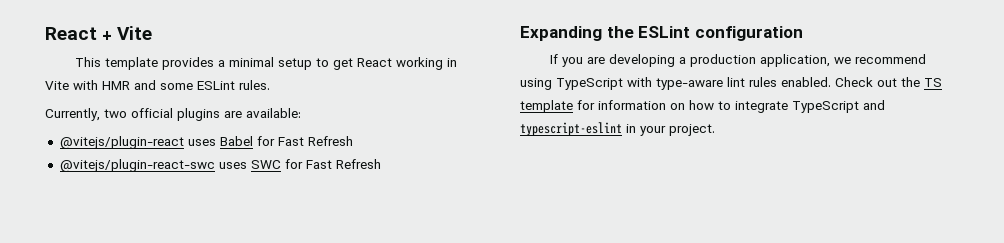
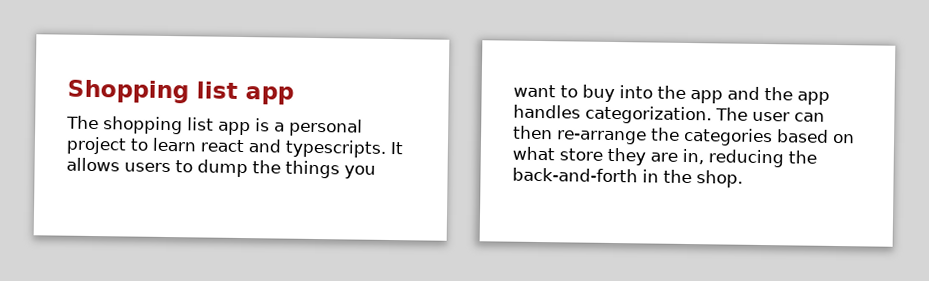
- React + Vite
- This template provides a minimal setup to get React working in Vite with HMR and some ESLint rules.
- Currently, two official plugins are available:
- @vitejs/plugin-react uses Babel for Fast Refresh
- @vitejs/plugin-react-swc uses SWC for Fast Refresh
- Expanding the ESLint configuration
- If you are developing a production application, we recommend using TypeScript with type-aware lint rules enabled. Check out the TS template for information on how to integrate TypeScript and typescript-eslint in your project.
+ Shopping list app
+ The shopping list app is a personal project to learn react and typescripts. It allows users to dump the things you want to buy into the app and the app handles categorization. The user can then re-arrange the categories based on what store they are in, reducing the back-and-forth in the shop.

